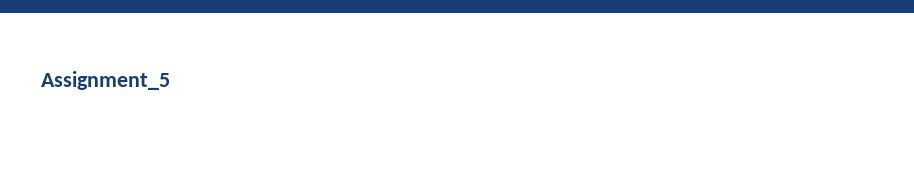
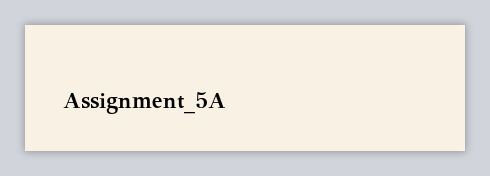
- Assignment_5
+ Assignment_5A

